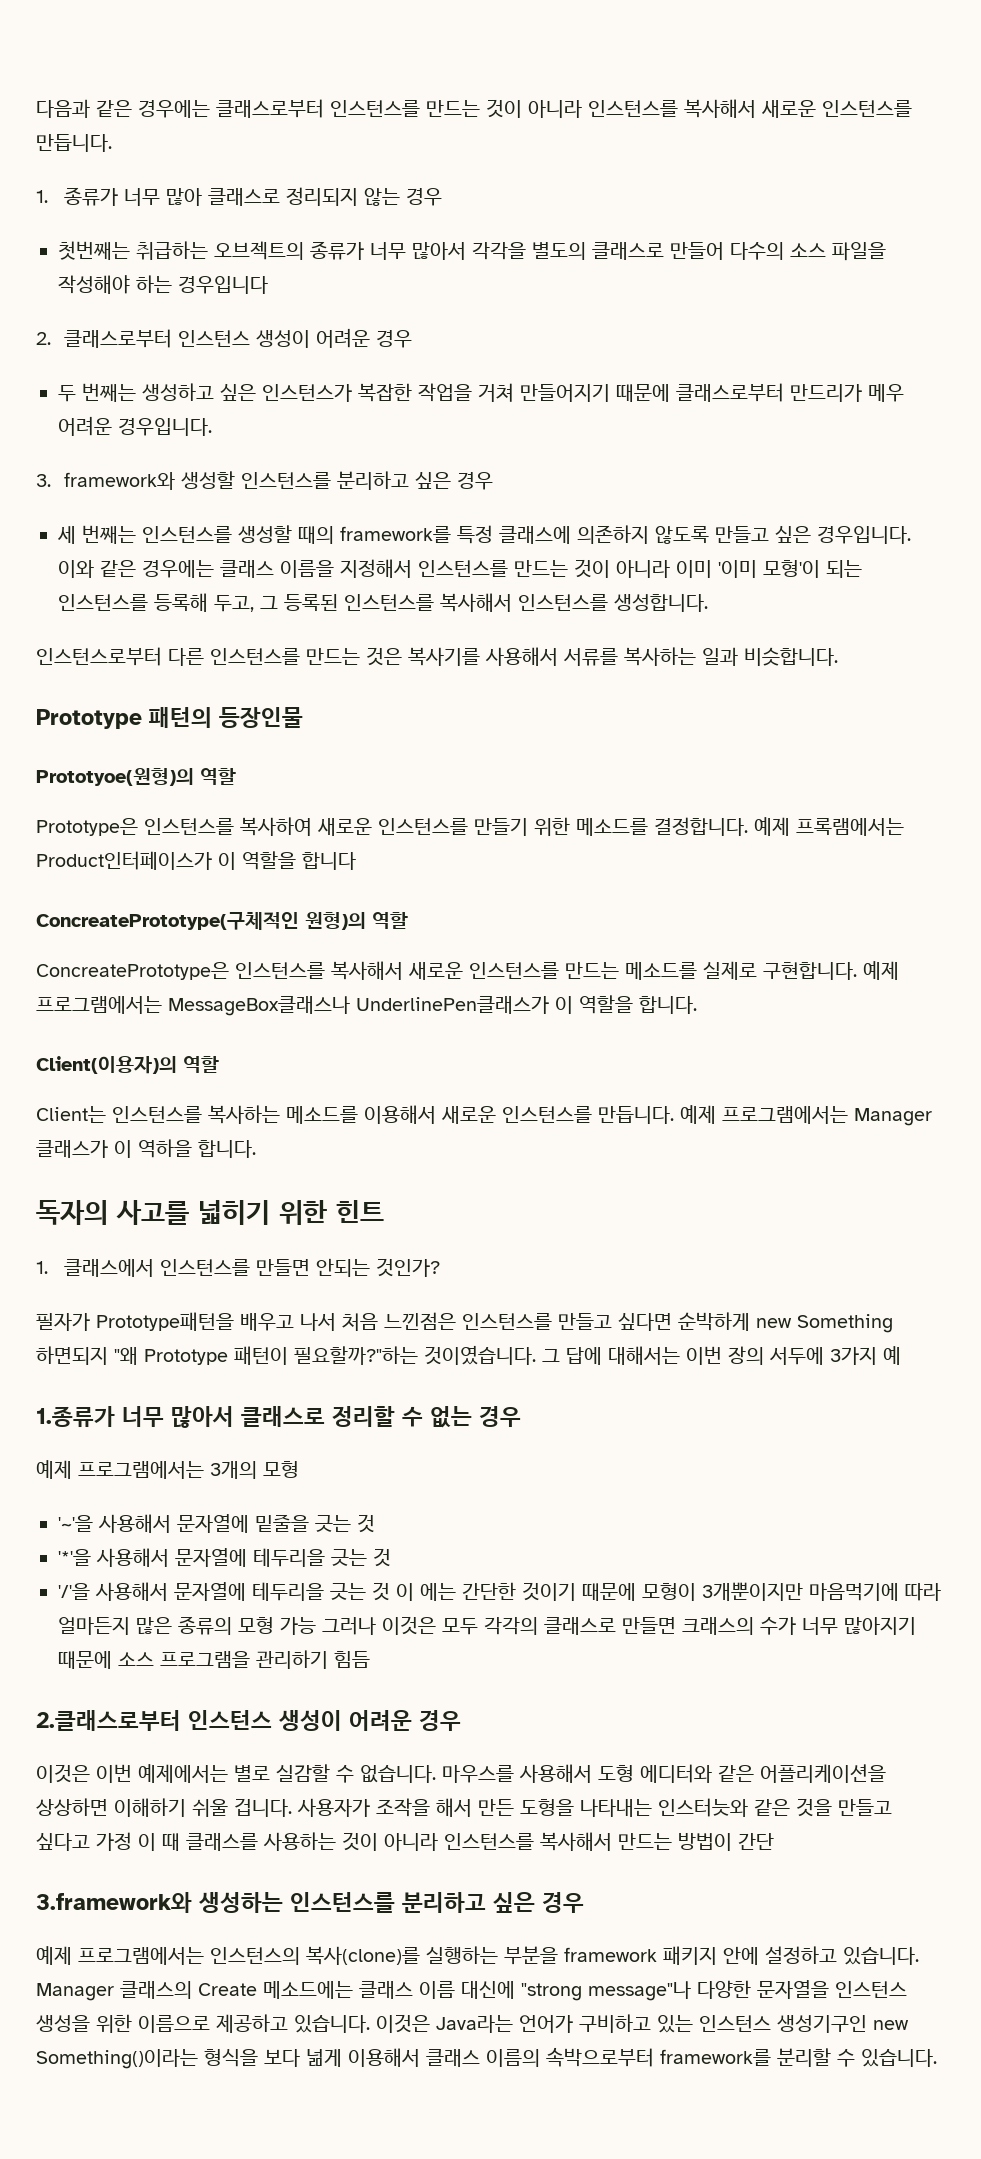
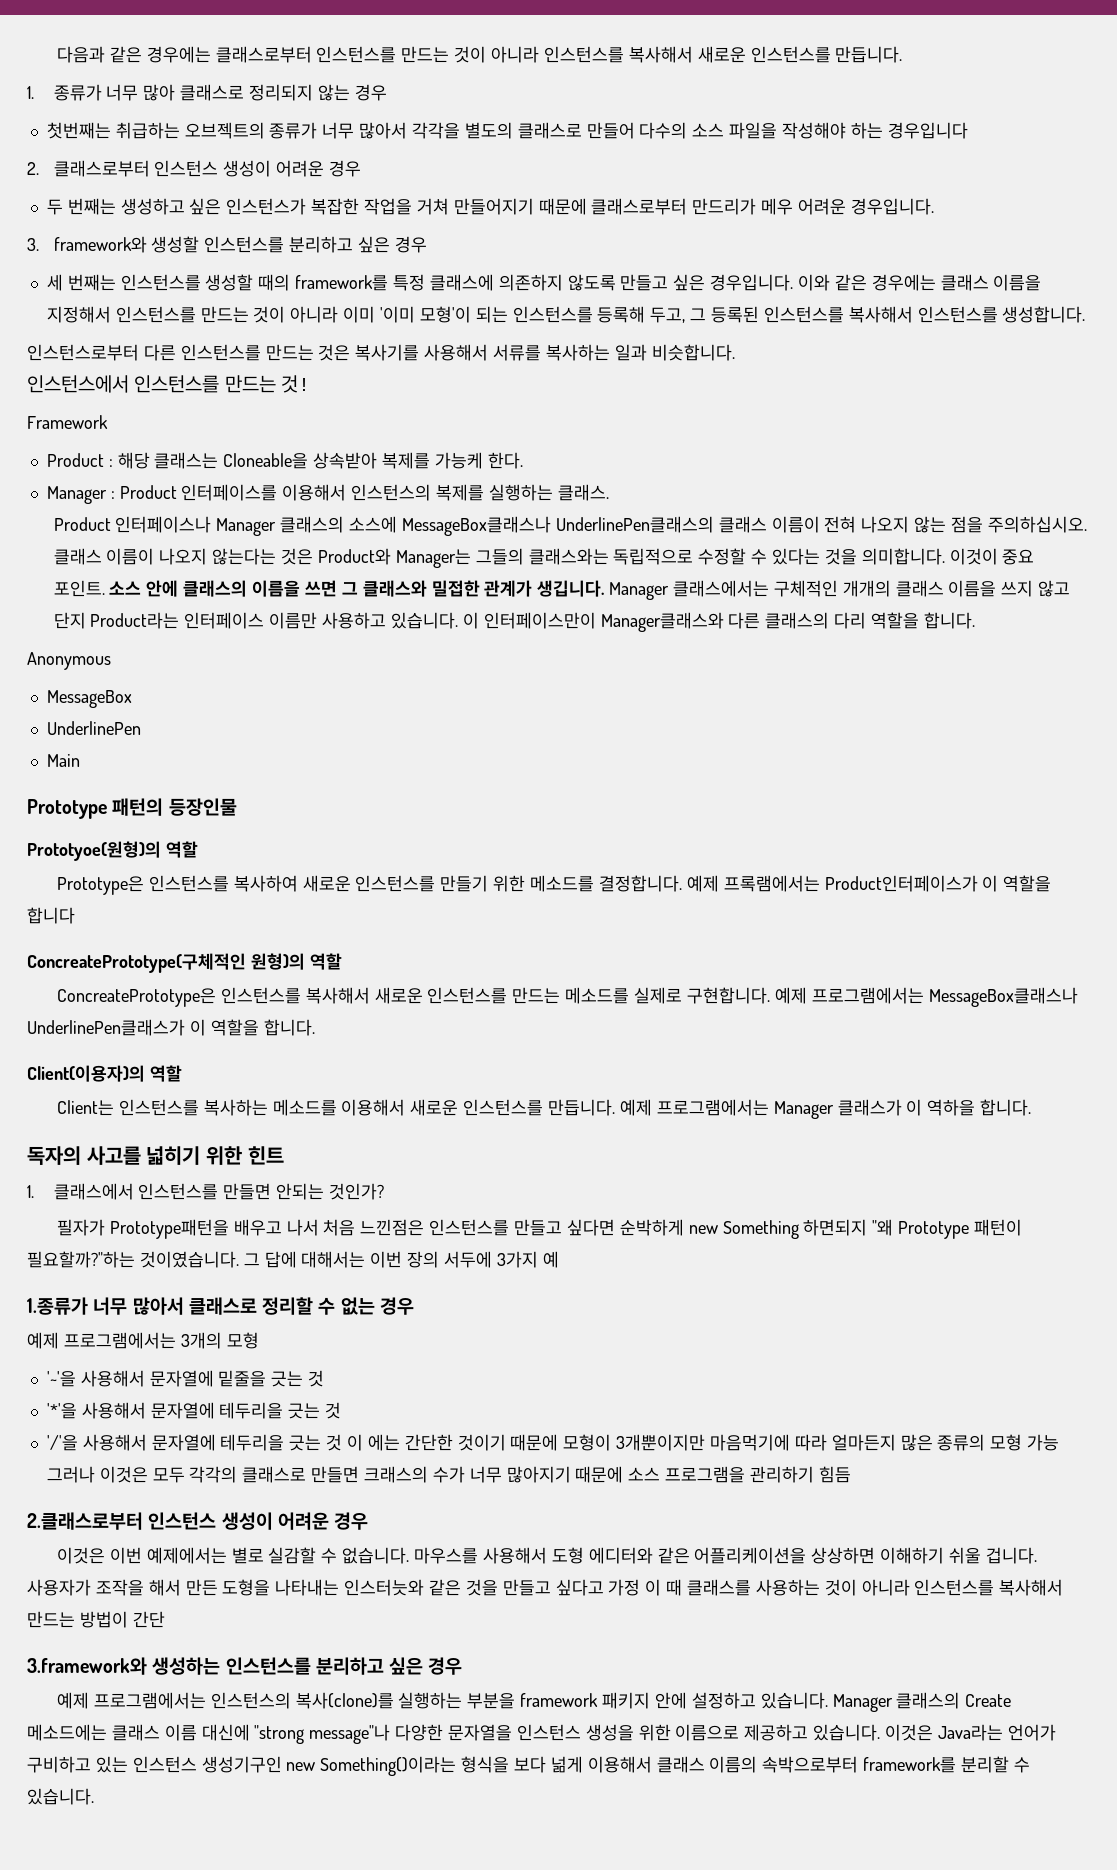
+ 인스턴스에서 인스턴스를 만드는 것!
+ Framework
+ Product : 해당 클래스는 Cloneable을 상속받아 복제를 가능케 한다.
+ Manager : Product 인터페이스를 이용해서 인스턴스의 복제를 실행하는 클래스.
+ Product 인터페이스나 Manager 클래스의 소스에 MessageBox클래스나 UnderlinePen클래스의 클래스 이름이 전혀 나오지 않는 점을 주의하십시오. 클래스 이름이 나오지 않는다는 것은 Product와 Manager는 그들의 클래스와는 독립적으로 수정할 수 있다는 것을 의미합니다. 이것이 중요 포인트. 소스 안에 클래스의 이름을 쓰면 그 클래스와 밀접한 관계가 생깁니다. Manager 클래스에서는 구체적인 개개의 클래스 이름을 쓰지 않고 단지 Product라는 인터페이스 이름만 사용하고 있습니다. 이 인터페이스만이 Manager클래스와 다른 클래스의 다리 역할을 합니다.
+ Anonymous
+ MessageBox
+ UnderlinePen
+ Main

